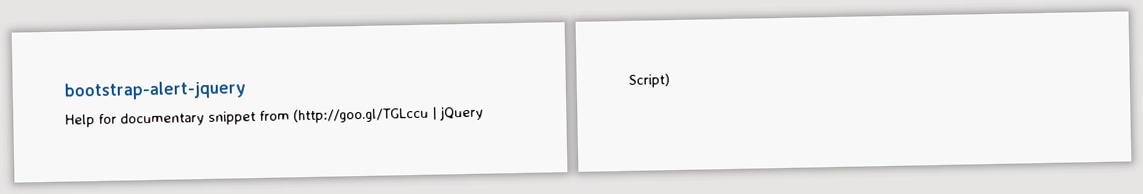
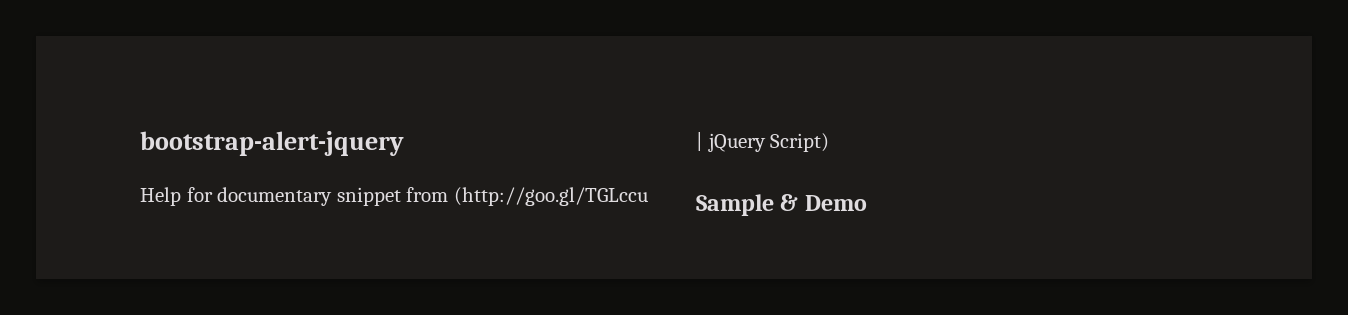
+ Sample & Demo

